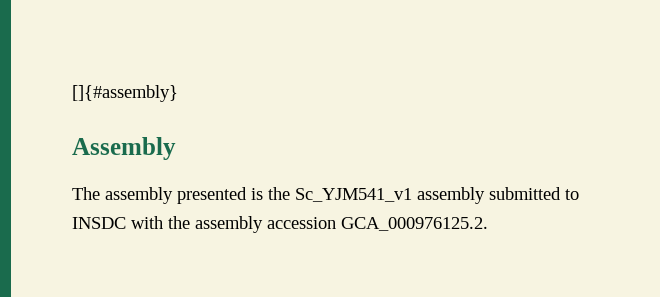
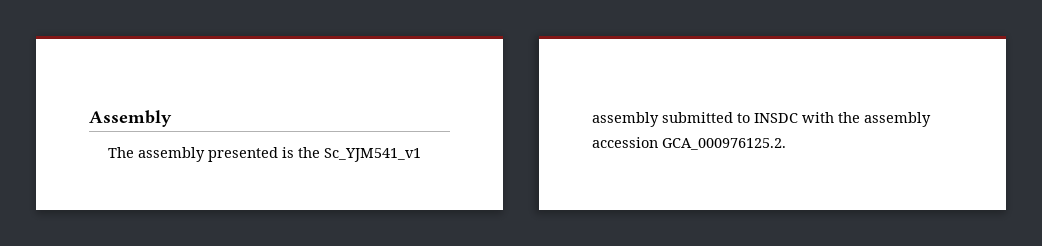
- []{#assembly}

